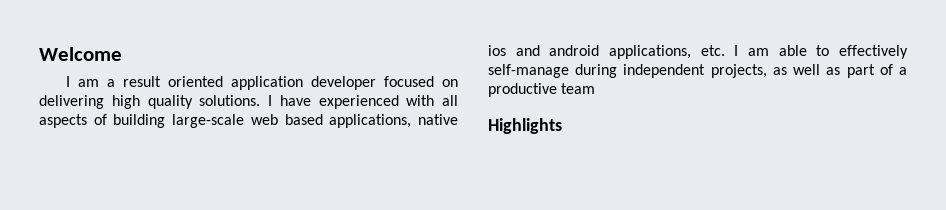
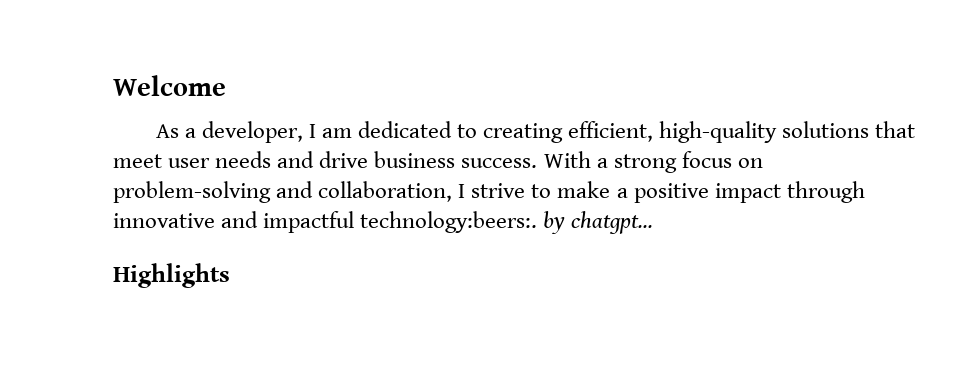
- I am a result oriented application developer focused on delivering high quality solutions. I have experienced with all aspects of building large-scale web based applications, native ios and android applications, etc. I am able to effectively self-manage during independent projects, as well as part of a productive team
+ As a developer, I am dedicated to creating efficient, high-quality solutions that meet user needs and drive business success. With a strong focus on problem-solving and collaboration, I strive to make a positive impact through innovative and impactful technology:beers:. by chatgpt...

